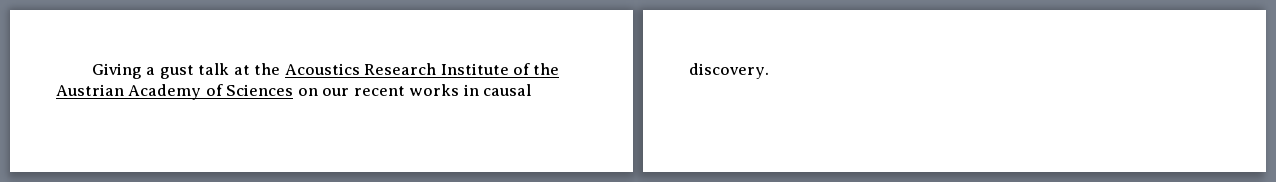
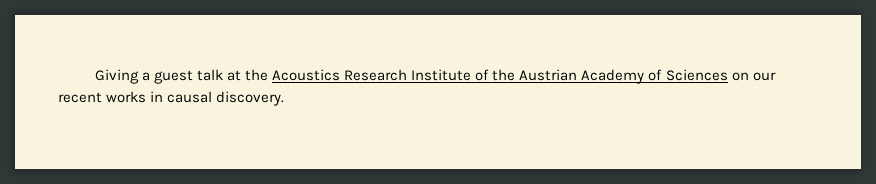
- Giving a gust talk at the Acoustics Research Institute of the Austrian Academy of Sciences on our recent works in causal discovery.
+ Giving a guest talk at the Acoustics Research Institute of the Austrian Academy of Sciences on our recent works in causal discovery.

